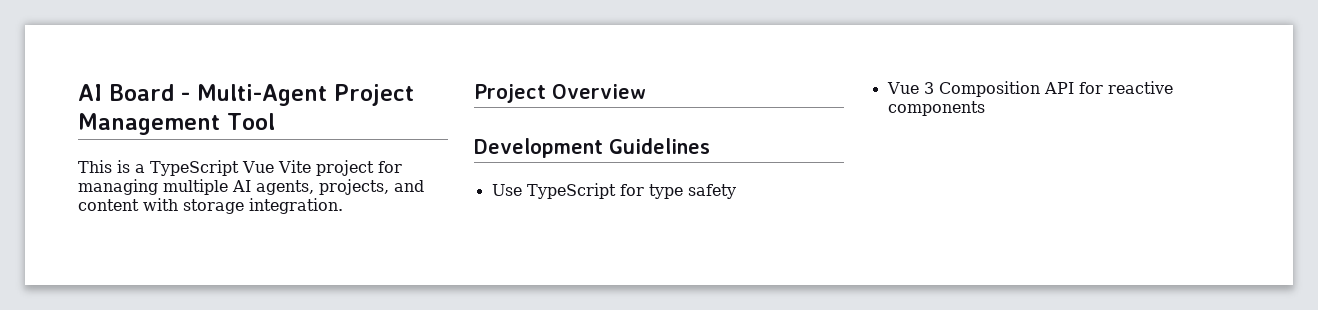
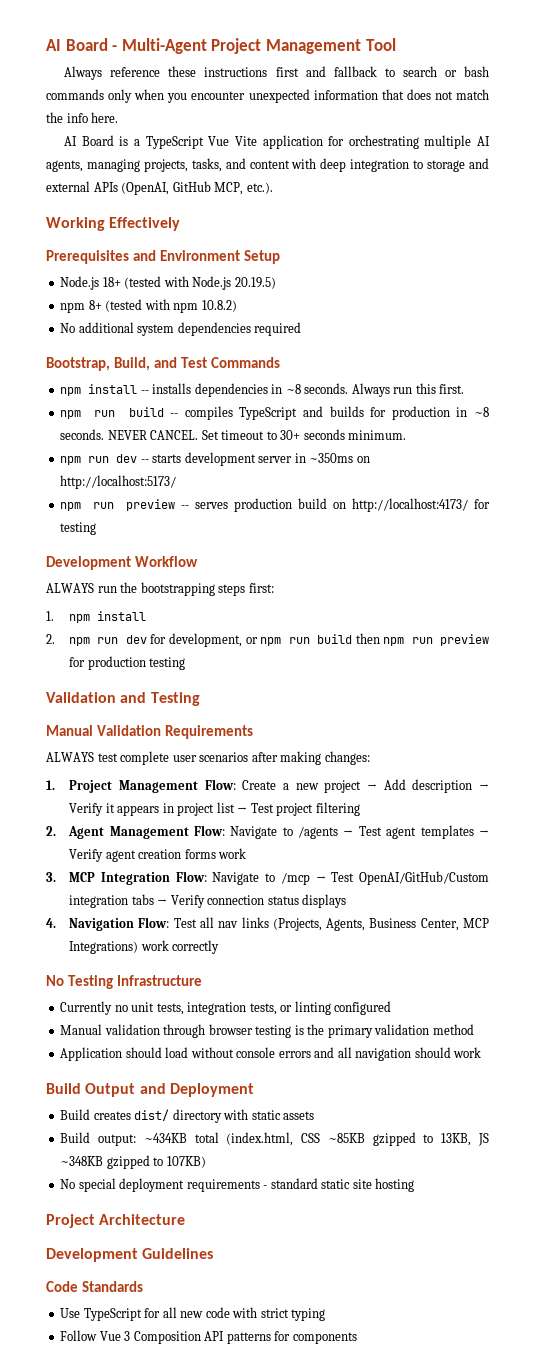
- This is a TypeScript Vue Vite project for managing multiple AI agents, projects, and content with storage integration.
- Project Overview
+ Always reference these instructions first and fallback to search or bash commands only when you encounter unexpected information that does not match the info here.
+ AI Board is a TypeScript Vue Vite application for orchestrating multiple AI agents, managing projects, tasks, and content with deep integration to storage and external APIs (OpenAI, GitHub MCP, etc.).
+ Working Effectively
+ Prerequisites and Environment Setup
+ Node.js 18+ (tested with Node.js 20.19.5)
+ npm 8+ (tested with npm 10.8.2)
+ No additional system dependencies required
+ Bootstrap, Build, and Test Commands
+ npm install -- installs dependencies in ~8 seconds. Always run this first.
+ npm run build -- compiles TypeScript and builds for production in ~8 seconds. NEVER CANCEL. Set timeout to 30+ seconds minimum.
+ npm run dev -- starts development server in ~350ms on http://localhost:5173/
+ npm run preview -- serves production build on http://localhost:4173/ for testing
+ Development Workflow
+ ALWAYS run the bootstrapping steps first:
+ 1. npm install
+ 2. npm run dev for development, or npm run build then npm run preview for production testing
+ Validation and Testing
+ Manual Validation Requirements
+ ALWAYS test complete user scenarios after making changes:
+ 1. Project Management Flow: Create a new project → Add description → Verify it appears in project list → Test project filtering
+ 2. Agent Management Flow: Navigate to /agents → Test agent templates → Verify agent creation forms work
+ 3. MCP Integration Flow: Navigate to /mcp → Test OpenAI/GitHub/Custom integration tabs → Verify connection status displays
+ 4. Navigation Flow: Test all nav links (Projects, Agents, Business Center, MCP Integrations) work correctly
+ No Testing Infrastructure
+ Currently no unit tests, integration tests, or linting configured
+ Manual validation through browser testing is the primary validation method
+ Application should load without console errors and all navigation should work
+ Build Output and Deployment
+ Build creates dist/ directory with static assets
+ Build output: ~434KB total (index.html, CSS ~85KB gzipped to 13KB, JS ~348KB gzipped to 107KB)
+ No special deployment requirements - standard static site hosting
+ Project Architecture
+ Code Standards
- Use TypeScript for type safety
- Vue 3 Composition API for reactive components
+ Use TypeScript for all new code with strict typing
+ Follow Vue 3 Composition API patterns for components

